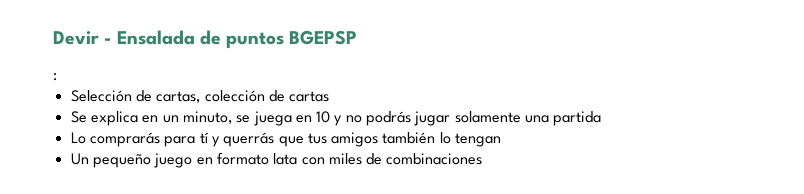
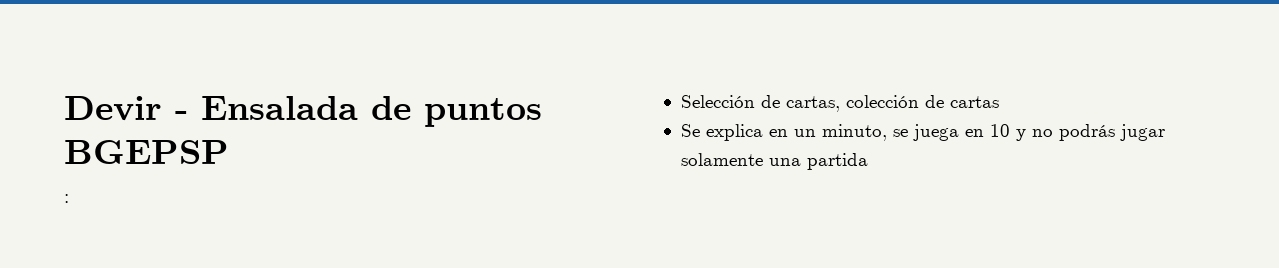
- Lo comprarás para tí y querrás que tus amigos también lo tengan
- Un pequeño juego en formato lata con miles de combinaciones

